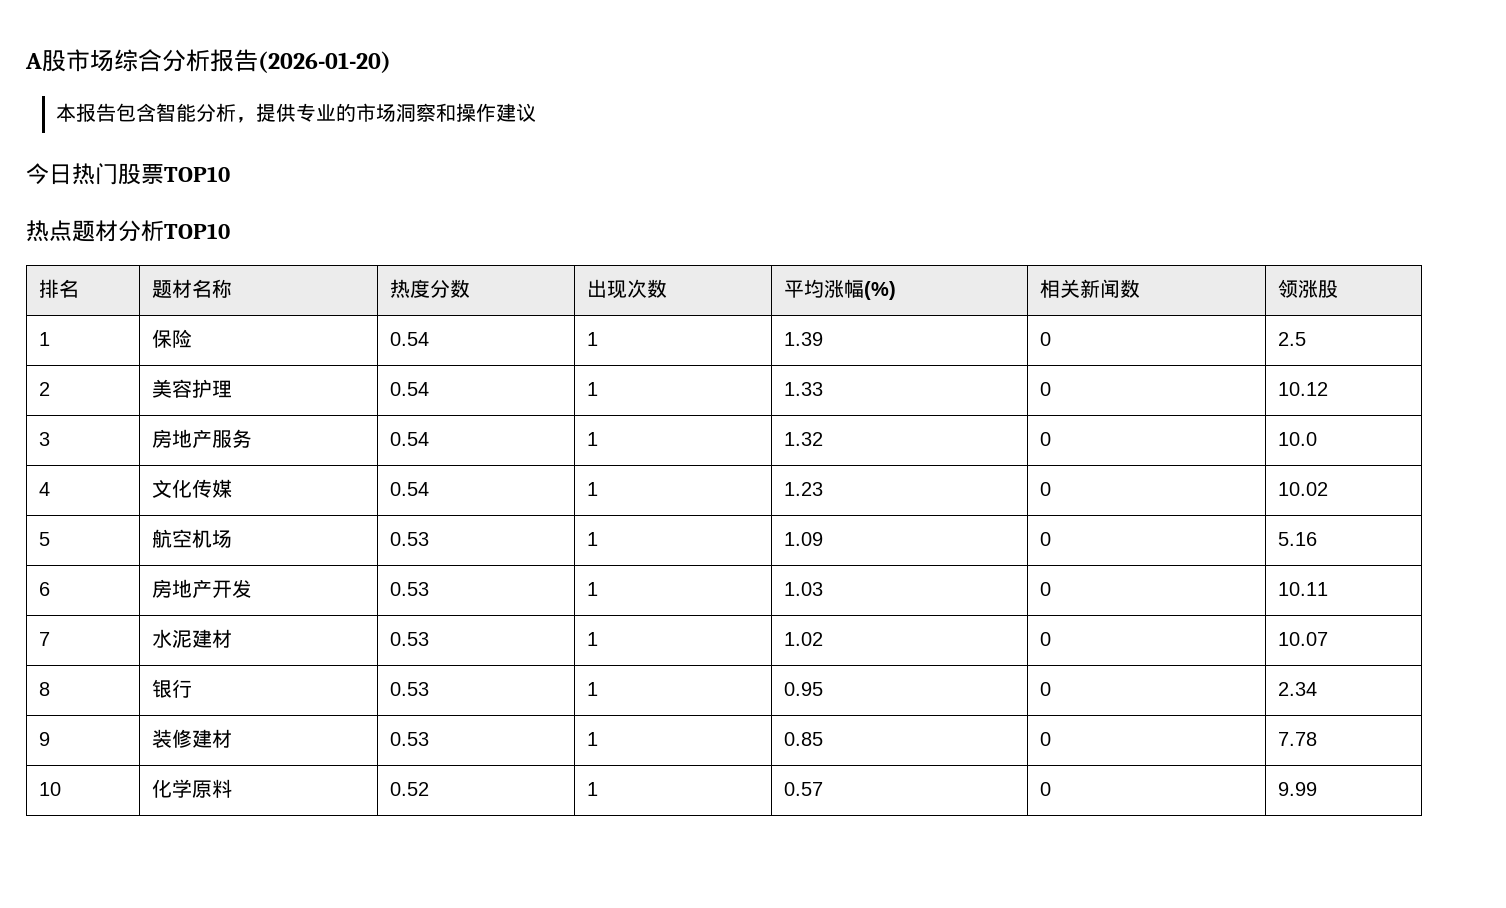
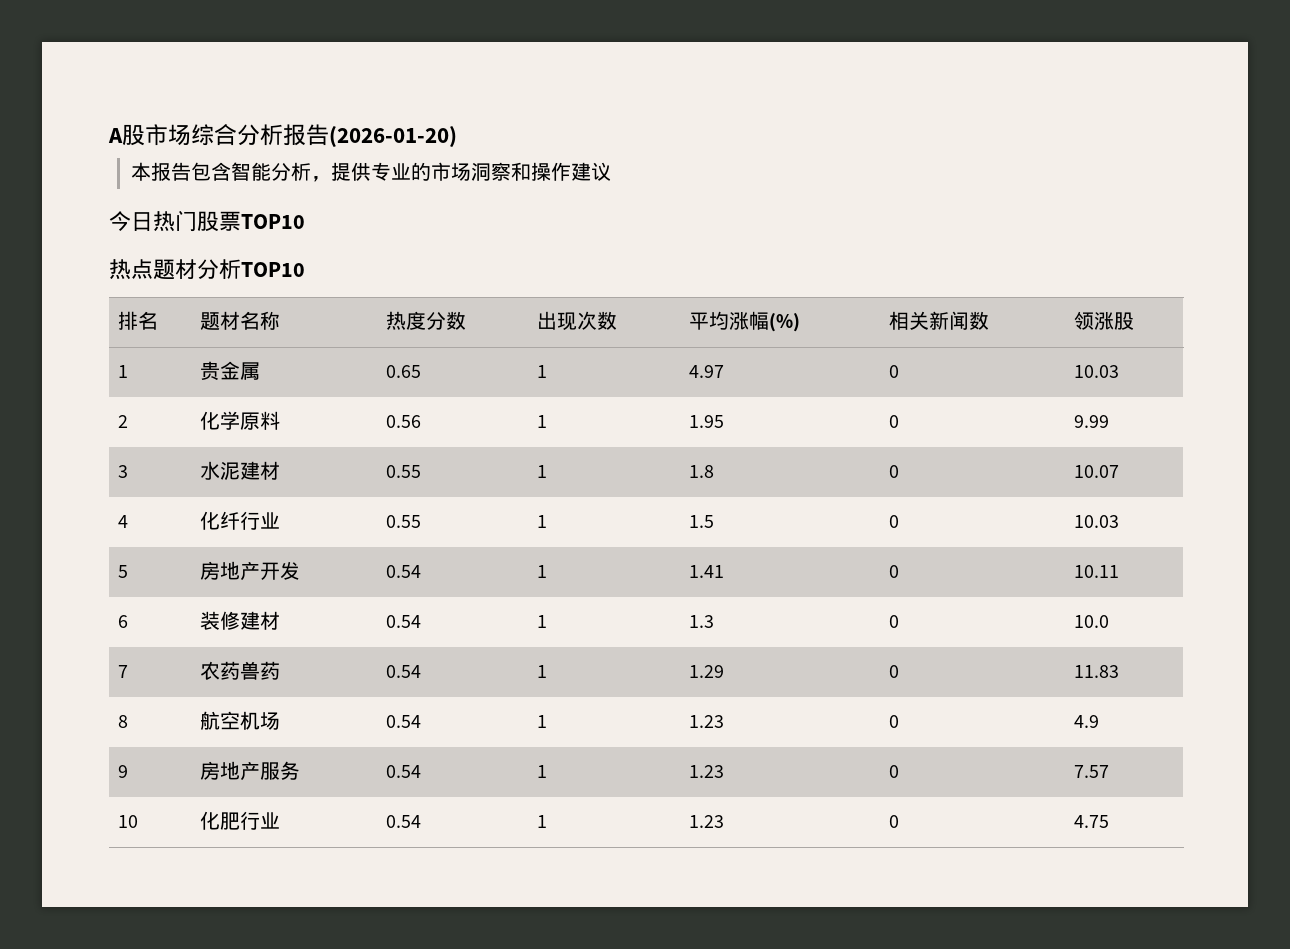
- 1 | 保险 | 0.54 | 1 | 1.39 | 0 | 2.5
- 2 | 美容护理 | 0.54 | 1 | 1.33 | 0 | 10.12
- 3 | 房地产服务 | 0.54 | 1 | 1.32 | 0 | 10.0
- 4 | 文化传媒 | 0.54 | 1 | 1.23 | 0 | 10.02
- 5 | 航空机场 | 0.53 | 1 | 1.09 | 0 | 5.16
- 6 | 房地产开发 | 0.53 | 1 | 1.03 | 0 | 10.11
- 7 | 水泥建材 | 0.53 | 1 | 1.02 | 0 | 10.07
- 8 | 银行 | 0.53 | 1 | 0.95 | 0 | 2.34
- 9 | 装修建材 | 0.53 | 1 | 0.85 | 0 | 7.78
- 10 | 化学原料 | 0.52 | 1 | 0.57 | 0 | 9.99
+ 1 | 贵金属 | 0.65 | 1 | 4.97 | 0 | 10.03
+ 2 | 化学原料 | 0.56 | 1 | 1.95 | 0 | 9.99
+ 3 | 水泥建材 | 0.55 | 1 | 1.8 | 0 | 10.07
+ 4 | 化纤行业 | 0.55 | 1 | 1.5 | 0 | 10.03
+ 5 | 房地产开发 | 0.54 | 1 | 1.41 | 0 | 10.11
+ 6 | 装修建材 | 0.54 | 1 | 1.3 | 0 | 10.0
+ 7 | 农药兽药 | 0.54 | 1 | 1.29 | 0 | 11.83
+ 8 | 航空机场 | 0.54 | 1 | 1.23 | 0 | 4.9
+ 9 | 房地产服务 | 0.54 | 1 | 1.23 | 0 | 7.57
+ 10 | 化肥行业 | 0.54 | 1 | 1.23 | 0 | 4.75

